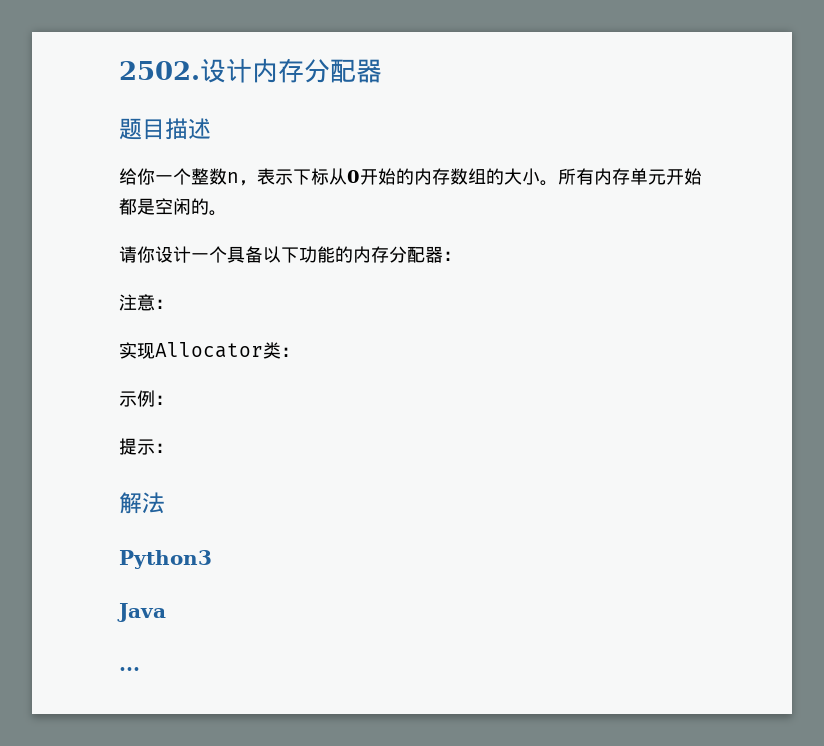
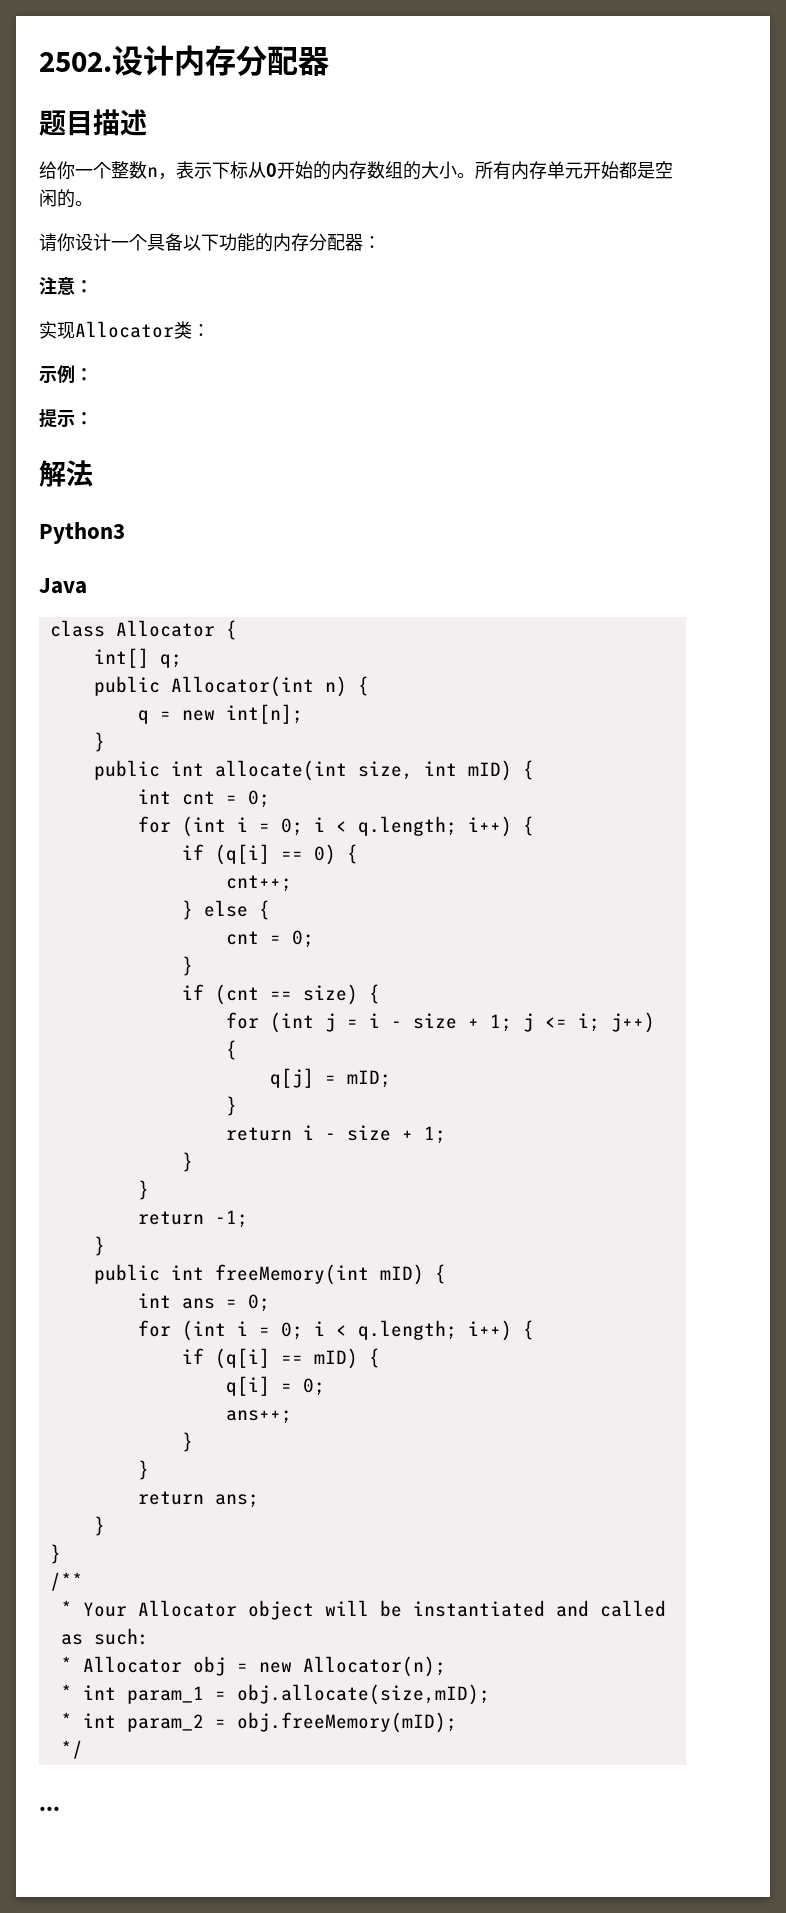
+ class Allocator {
+ int[] q;
+ public Allocator(int n) {
+ q = new int[n];
+ }
+ public int allocate(int size, int mID) {
+ int cnt = 0;
+ for (int i = 0; i < q.length; i++) {
+ if (q[i] == 0) {
+ cnt++;
+ } else {
+ cnt = 0;
+ }
+ if (cnt == size) {
+ for (int j = i - size + 1; j <= i; j++) {
+ q[j] = mID;
+ }
+ return i - size + 1;
+ }
+ }
+ return -1;
+ }
+ public int freeMemory(int mID) {
+ int ans = 0;
+ for (int i = 0; i < q.length; i++) {
+ if (q[i] == mID) {
+ q[i] = 0;
+ ans++;
+ }
+ }
+ return ans;
+ }
+ }
+ /**
+ * Your Allocator object will be instantiated and called as such:
+ * Allocator obj = new Allocator(n);
+ * int param_1 = obj.allocate(size,mID);
+ * int param_2 = obj.freeMemory(mID);
+ */

